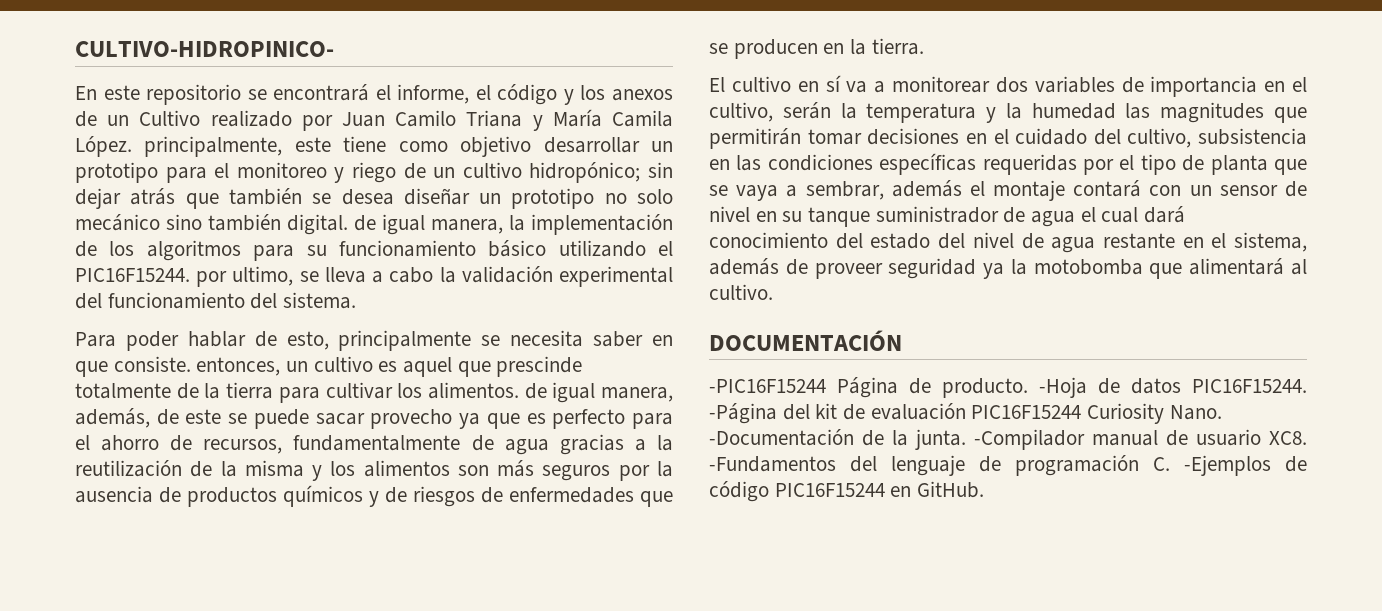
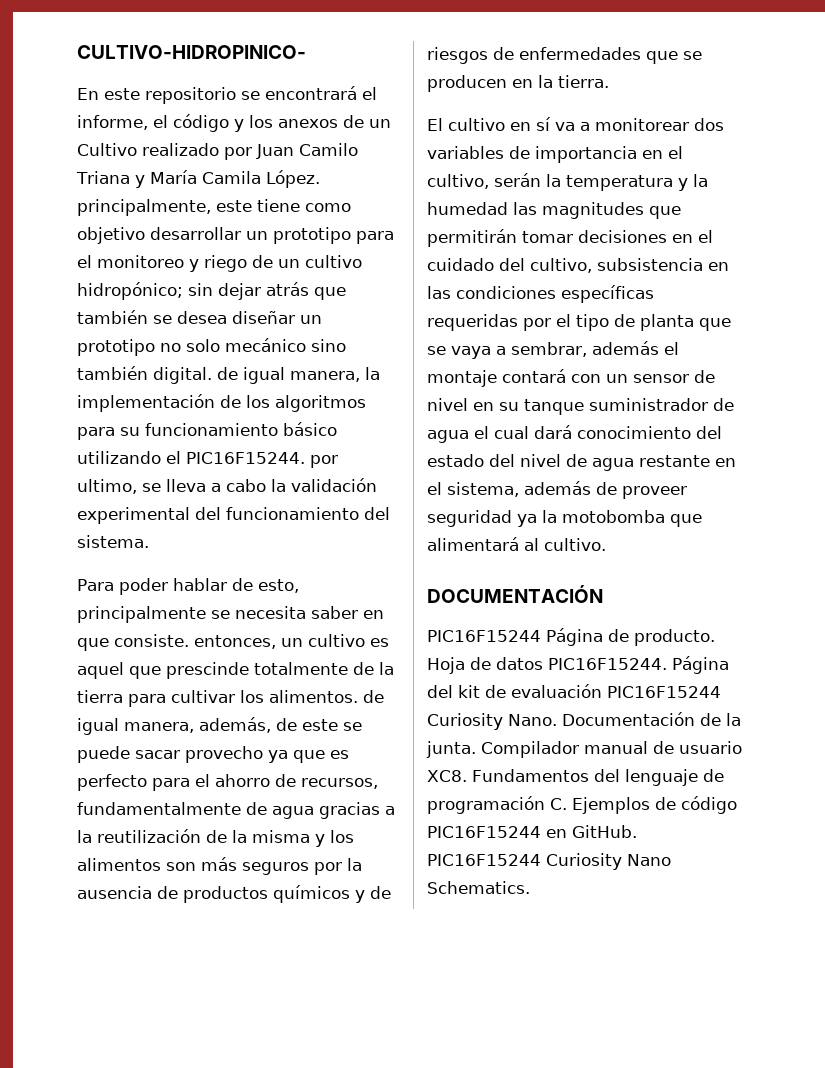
- -PIC16F15244 Página de producto.
+ PIC16F15244 Página de producto.
- -Hoja de datos PIC16F15244.
+ Hoja de datos PIC16F15244.
- -Página del kit de evaluación PIC16F15244 Curiosity Nano.
+ Página del kit de evaluación PIC16F15244 Curiosity Nano.
- -Documentación de la junta.
+ Documentación de la junta.
- -Compilador manual de usuario XC8. -Fundamentos del lenguaje de programación C. -Ejemplos de código PIC16F15244 en GitHub.
+ Compilador manual de usuario XC8. Fundamentos del lenguaje de programación C. Ejemplos de código PIC16F15244 en GitHub.
+ PIC16F15244 Curiosity Nano Schematics.

